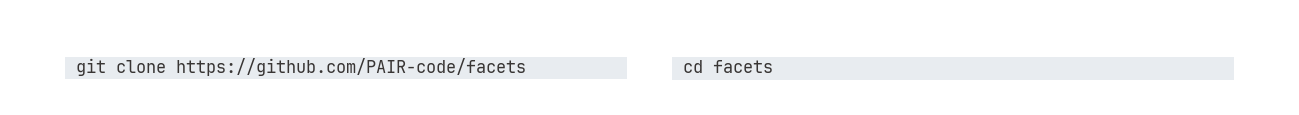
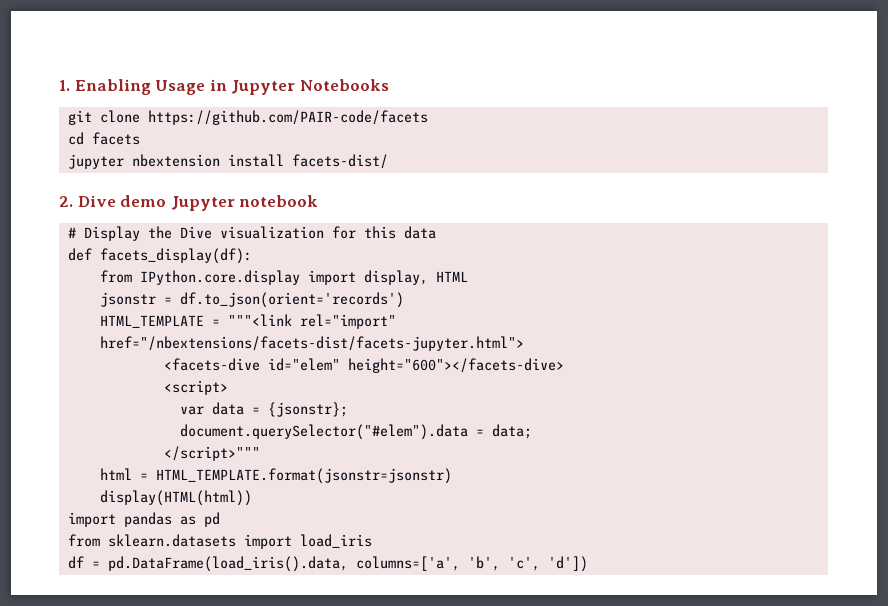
+ 1. Enabling Usage in Jupyter Notebooks
+ jupyter nbextension install facets-dist/
+ 2. Dive demo Jupyter notebook
+ # Display the Dive visualization for this data
+ def facets_display(df):
+ from IPython.core.display import display, HTML
+ jsonstr = df.to_json(orient='records')
+ HTML_TEMPLATE = """<link rel="import" href="/nbextensions/facets-dist/facets-jupyter.html">
+ <facets-dive id="elem" height="600"></facets-dive>
+ <script>
+ var data = {jsonstr};
+ document.querySelector("#elem").data = data;
+ </script>"""
+ html = HTML_TEMPLATE.format(jsonstr=jsonstr)
+ display(HTML(html))
+ import pandas as pd
+ from sklearn.datasets import load_iris
+ df = pd.DataFrame(load_iris().data, columns=['a', 'b', 'c', 'd'])

